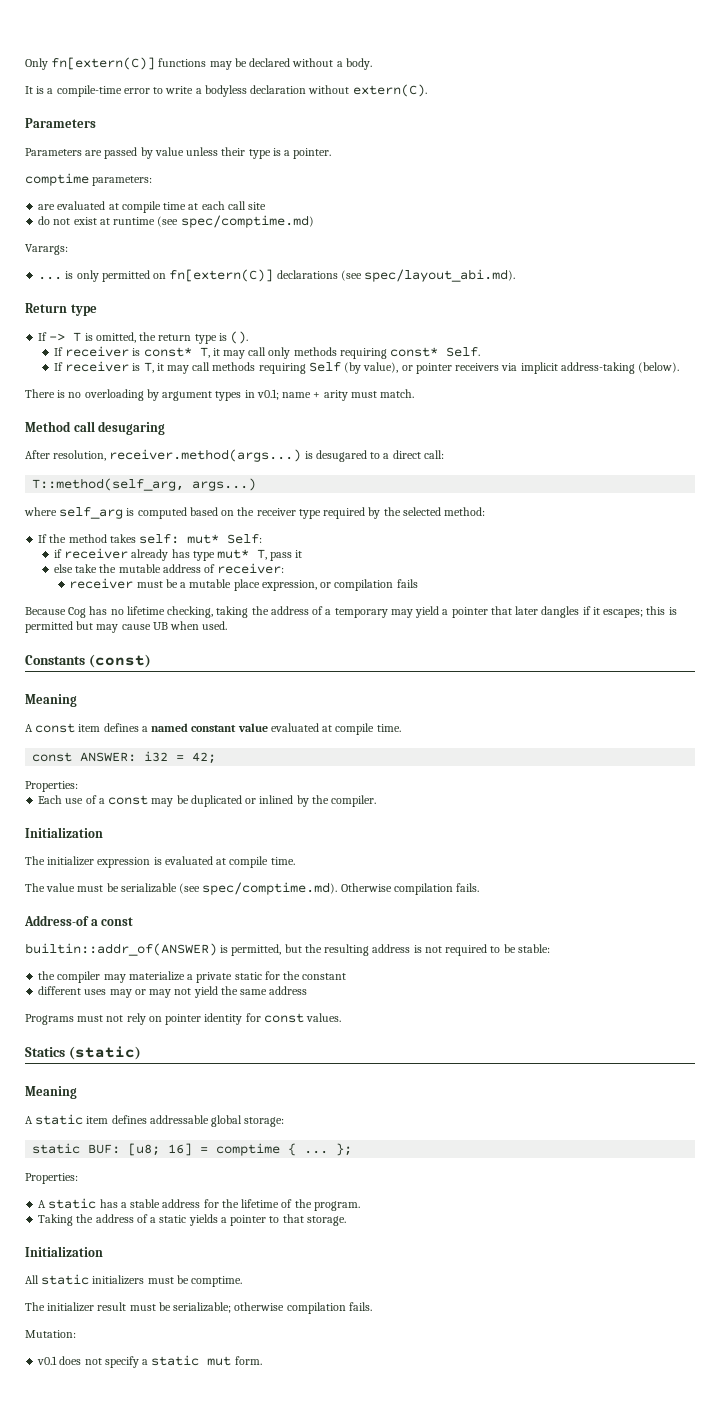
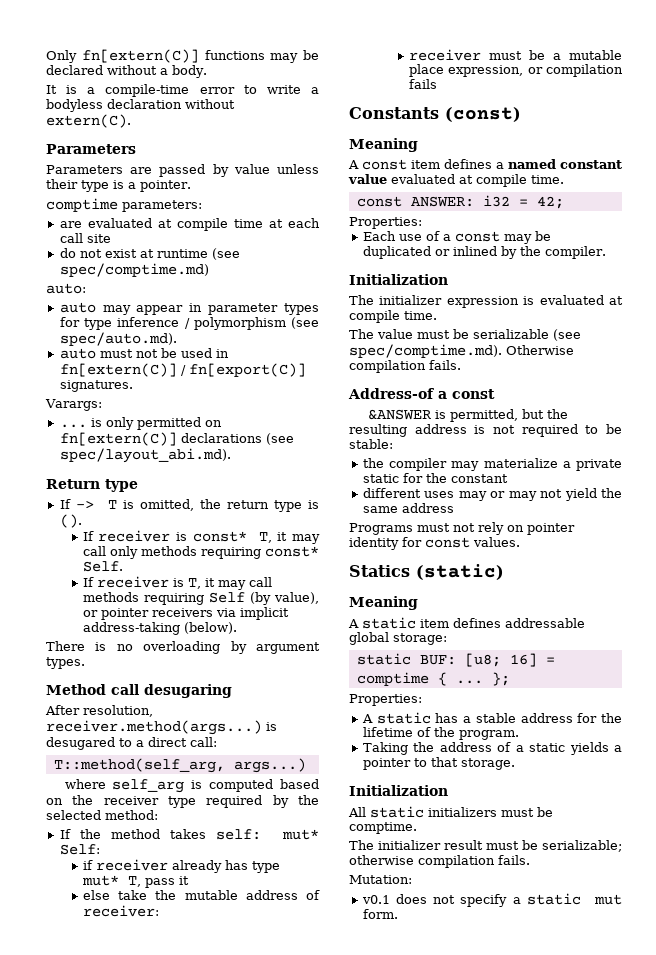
+ auto:
+ auto may appear in parameter types for type inference / polymorphism (see spec/auto.md).
+ auto must not be used in fn[extern(C)] / fn[export(C)] signatures.
- There is no overloading by argument types in v0.1; name + arity must match.
+ There is no overloading by argument types.
- Because Cog has no lifetime checking, taking the address of a temporary may yield a pointer that later dangles if it escapes; this is permitted but may cause UB when used.
- builtin::addr_of(ANSWER) is permitted, but the resulting address is not required to be stable:
+ &ANSWER is permitted, but the resulting address is not required to be stable:

